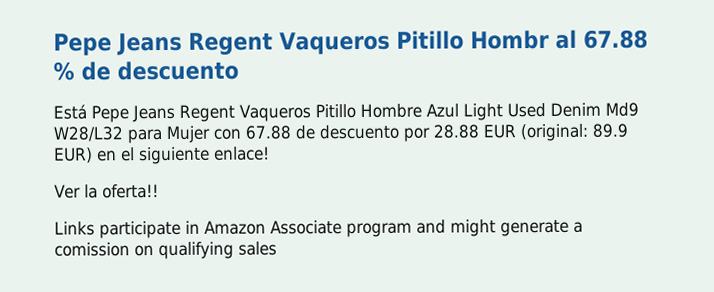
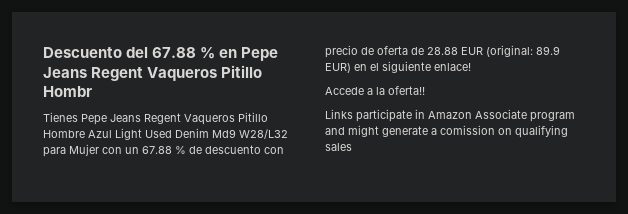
- Pepe Jeans Regent Vaqueros Pitillo Hombr al 67.88 % de descuento
- Está Pepe Jeans Regent Vaqueros Pitillo Hombre Azul Light Used Denim Md9 W28/L32 para Mujer con 67.88 de descuento por 28.88 EUR (original: 89.9 EUR) en el siguiente enlace!
+ Descuento del 67.88 % en Pepe Jeans Regent Vaqueros Pitillo Hombr
+ Tienes Pepe Jeans Regent Vaqueros Pitillo Hombre Azul Light Used Denim Md9 W28/L32 para Mujer con un 67.88 % de descuento con precio de oferta de 28.88 EUR (original: 89.9 EUR) en el siguiente enlace!
- Ver la oferta!!
+ Accede a la oferta!!

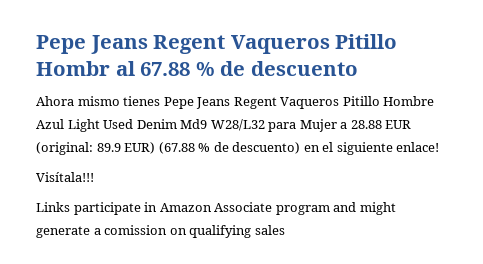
- Descuento del 67.88 % en Pepe Jeans Regent Vaqueros Pitillo Hombr
- Tienes Pepe Jeans Regent Vaqueros Pitillo Hombre Azul Light Used Denim Md9 W28/L32 para Mujer con un 67.88 % de descuento con precio de oferta de 28.88 EUR (original: 89.9 EUR) en el siguiente enlace!
+ Pepe Jeans Regent Vaqueros Pitillo Hombr al 67.88 % de descuento
+ Ahora mismo tienes Pepe Jeans Regent Vaqueros Pitillo Hombre Azul Light Used Denim Md9 W28/L32 para Mujer a 28.88 EUR (original: 89.9 EUR) (67.88 % de descuento) en el siguiente enlace!
- Accede a la oferta!!
+ Visítala!!!

